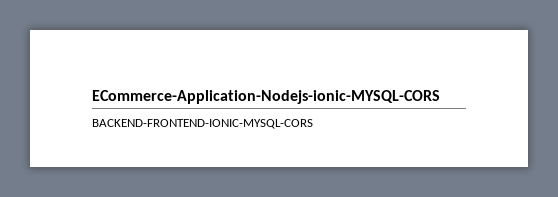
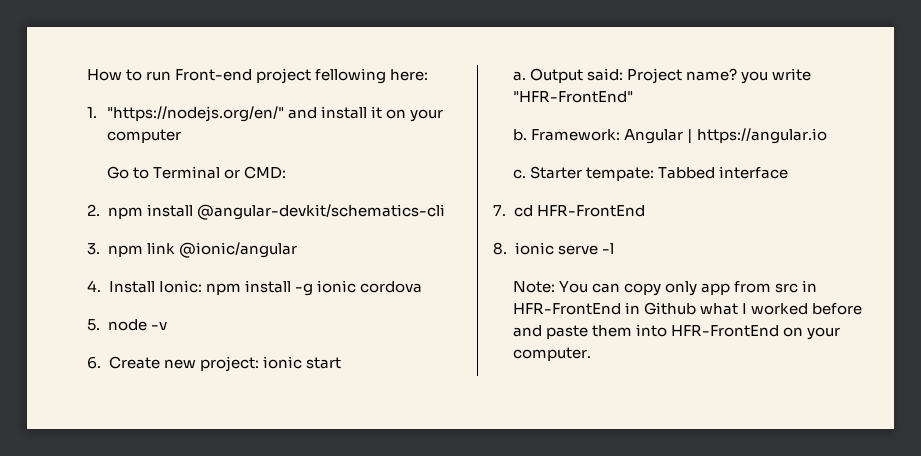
- ECommerce-Application-Nodejs-ionic-MYSQL-CORS
- BACKEND-FRONTEND-IONIC-MYSQL-CORS
+ How to run Front-end project fellowing here:
+ 1. "https://nodejs.org/en/" and install it on your computer
+ Go to Terminal or CMD:
+ 2. npm install @angular-devkit/schematics-cli
+ 3. npm link @ionic/angular
+ 4. Install Ionic: npm install -g ionic cordova
+ 5. node -v
+ 6. Create new project: ionic start
+ a. Output said: Project name? you write "HFR-FrontEnd"
+ b. Framework: Angular | https://angular.io
+ c. Starter tempate: Tabbed interface
+ 7. cd HFR-FrontEnd
+ 8. ionic serve -l
+ Note: You can copy only app from src in HFR-FrontEnd in Github what I worked before and paste them into HFR-FrontEnd on your computer.

